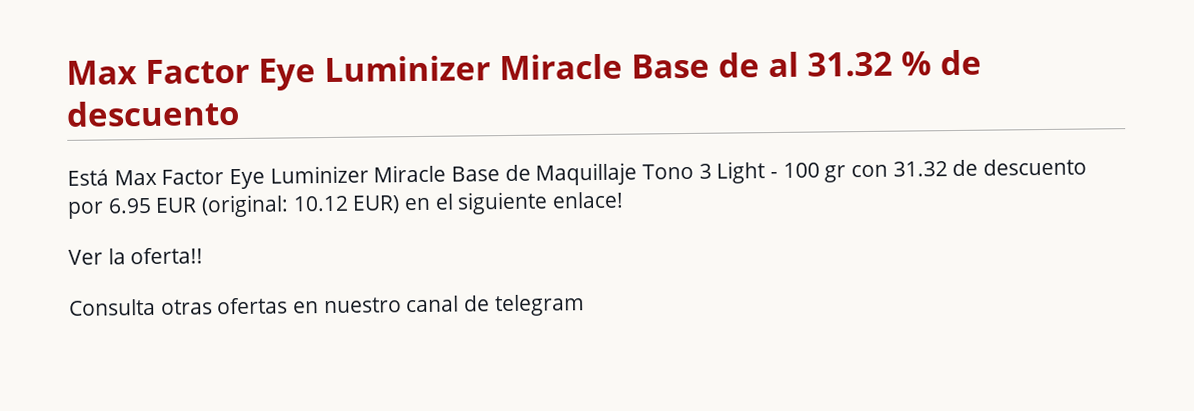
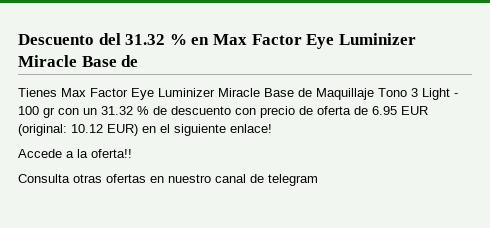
- Max Factor Eye Luminizer Miracle Base de al 31.32 % de descuento
- Está Max Factor Eye Luminizer Miracle Base de Maquillaje Tono 3 Light - 100 gr con 31.32 de descuento por 6.95 EUR (original: 10.12 EUR) en el siguiente enlace!
+ Descuento del 31.32 % en Max Factor Eye Luminizer Miracle Base de
+ Tienes Max Factor Eye Luminizer Miracle Base de Maquillaje Tono 3 Light - 100 gr con un 31.32 % de descuento con precio de oferta de 6.95 EUR (original: 10.12 EUR) en el siguiente enlace!
- Ver la oferta!!
+ Accede a la oferta!!

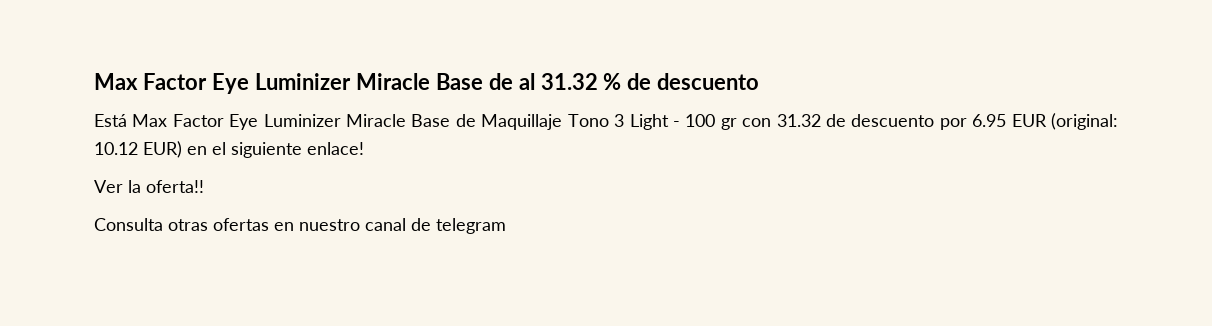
- Descuento del 31.32 % en Max Factor Eye Luminizer Miracle Base de
- Tienes Max Factor Eye Luminizer Miracle Base de Maquillaje Tono 3 Light - 100 gr con un 31.32 % de descuento con precio de oferta de 6.95 EUR (original: 10.12 EUR) en el siguiente enlace!
+ Max Factor Eye Luminizer Miracle Base de al 31.32 % de descuento
+ Está Max Factor Eye Luminizer Miracle Base de Maquillaje Tono 3 Light - 100 gr con 31.32 de descuento por 6.95 EUR (original: 10.12 EUR) en el siguiente enlace!
- Accede a la oferta!!
+ Ver la oferta!!

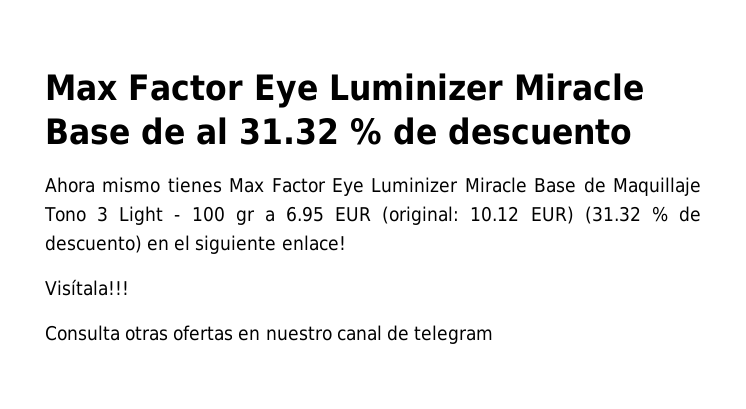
- Está Max Factor Eye Luminizer Miracle Base de Maquillaje Tono 3 Light - 100 gr con 31.32 de descuento por 6.95 EUR (original: 10.12 EUR) en el siguiente enlace!
+ Ahora mismo tienes Max Factor Eye Luminizer Miracle Base de Maquillaje Tono 3 Light - 100 gr a 6.95 EUR (original: 10.12 EUR) (31.32 % de descuento) en el siguiente enlace!
- Ver la oferta!!
+ Visítala!!!

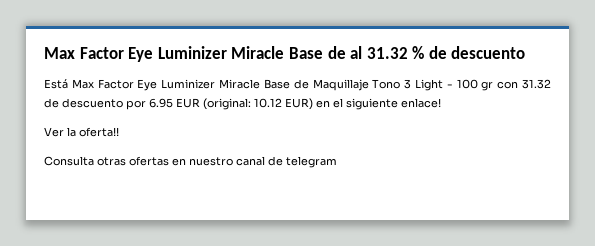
- Ahora mismo tienes Max Factor Eye Luminizer Miracle Base de Maquillaje Tono 3 Light - 100 gr a 6.95 EUR (original: 10.12 EUR) (31.32 % de descuento) en el siguiente enlace!
+ Está Max Factor Eye Luminizer Miracle Base de Maquillaje Tono 3 Light - 100 gr con 31.32 de descuento por 6.95 EUR (original: 10.12 EUR) en el siguiente enlace!
- Visítala!!!
+ Ver la oferta!!

